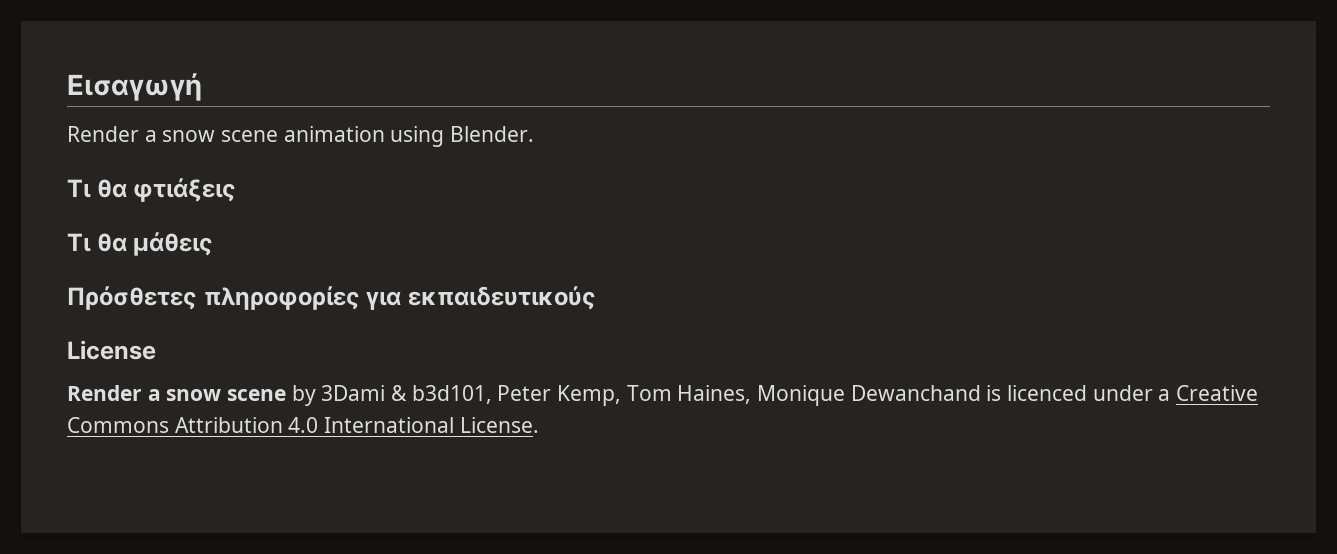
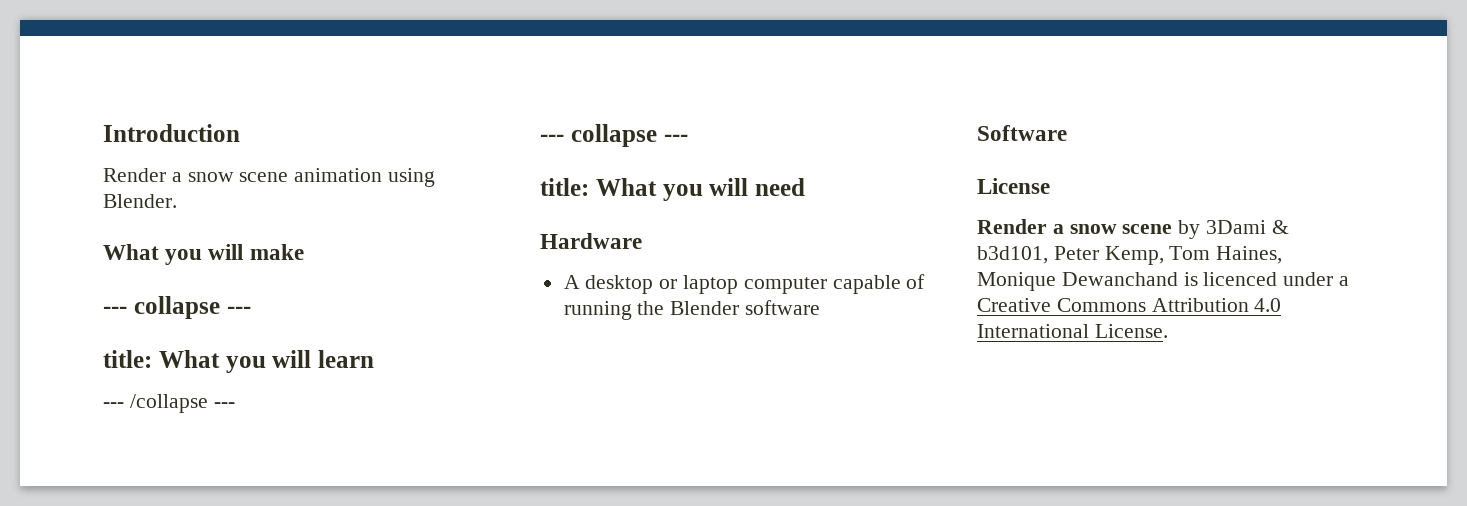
- Εισαγωγή
+ Introduction
- Τι θα φτιάξεις
- Τι θα μάθεις
- Πρόσθετες πληροφορίες για εκπαιδευτικούς
+ What you will make
+ --- collapse ---
+ title: What you will learn
+ --- /collapse ---
+ --- collapse ---
+ title: What you will need
+ Hardware
+ A desktop or laptop computer capable of running the Blender software
+ Software

